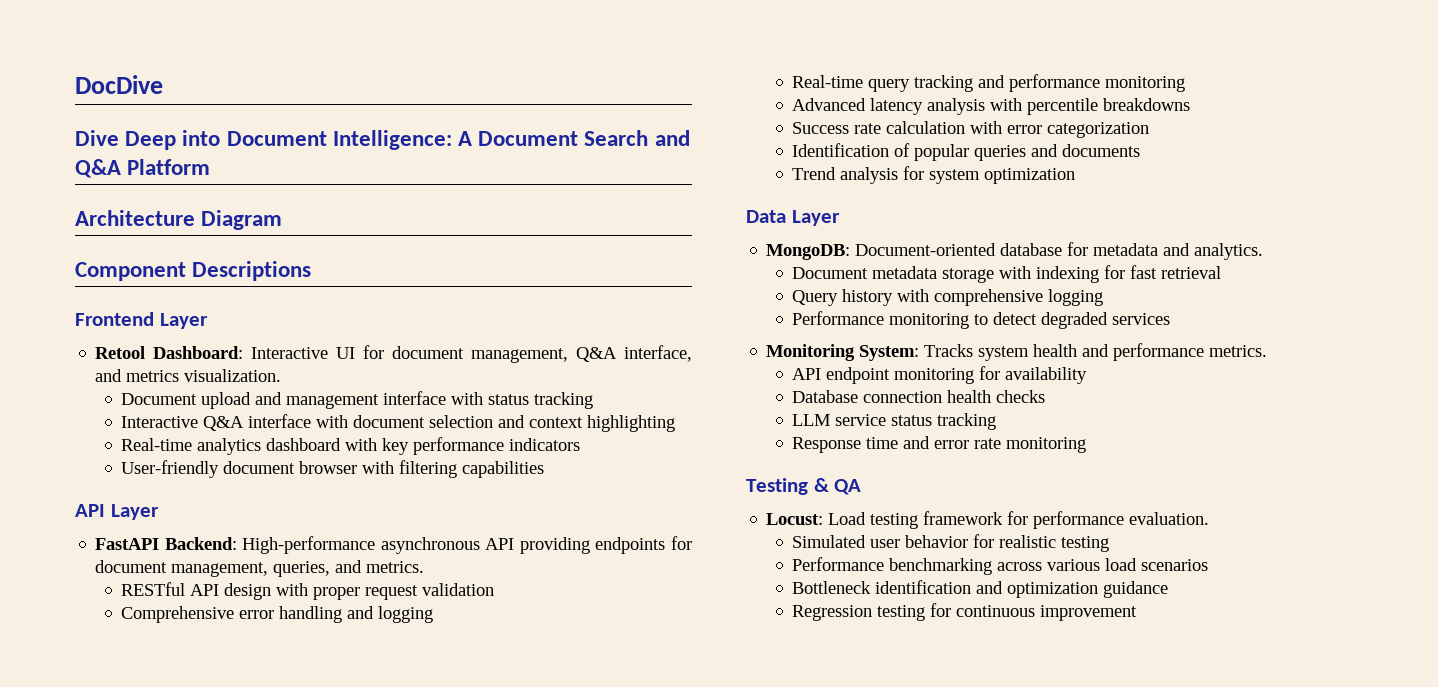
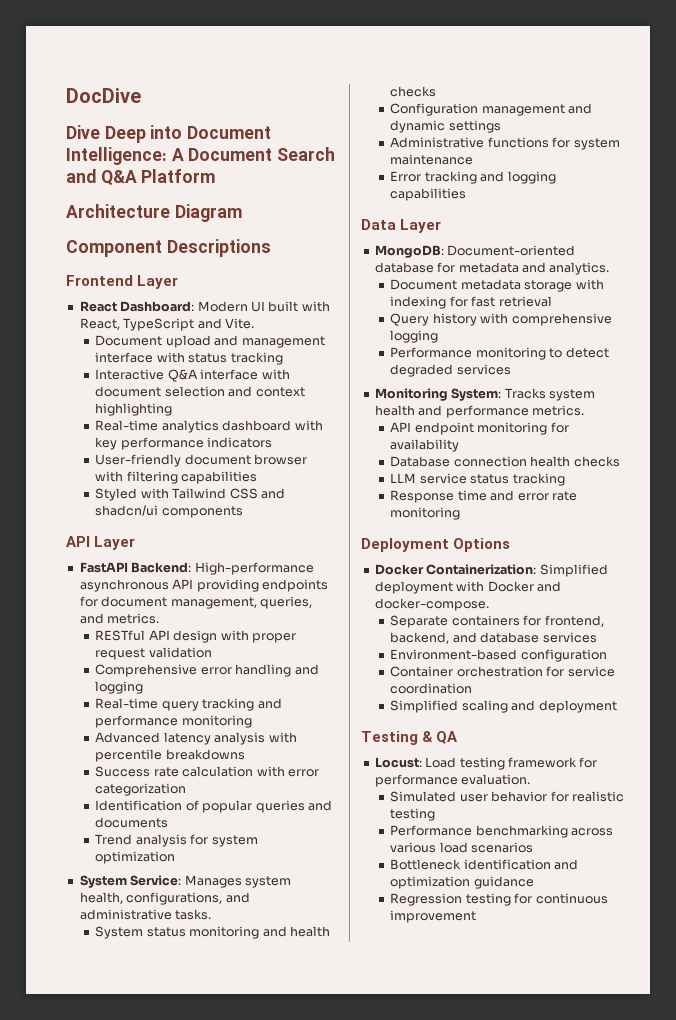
- Retool Dashboard: Interactive UI for document management, Q&A interface, and metrics visualization.
+ React Dashboard: Modern UI built with React, TypeScript and Vite.
+ Styled with Tailwind CSS and shadcn/ui components
+ System Service: Manages system health, configurations, and administrative tasks.
+ System status monitoring and health checks
+ Configuration management and dynamic settings
+ Administrative functions for system maintenance
+ Error tracking and logging capabilities
+ Deployment Options
+ Docker Containerization: Simplified deployment with Docker and docker-compose.
+ Separate containers for frontend, backend, and database services
+ Environment-based configuration
+ Container orchestration for service coordination
+ Simplified scaling and deployment

